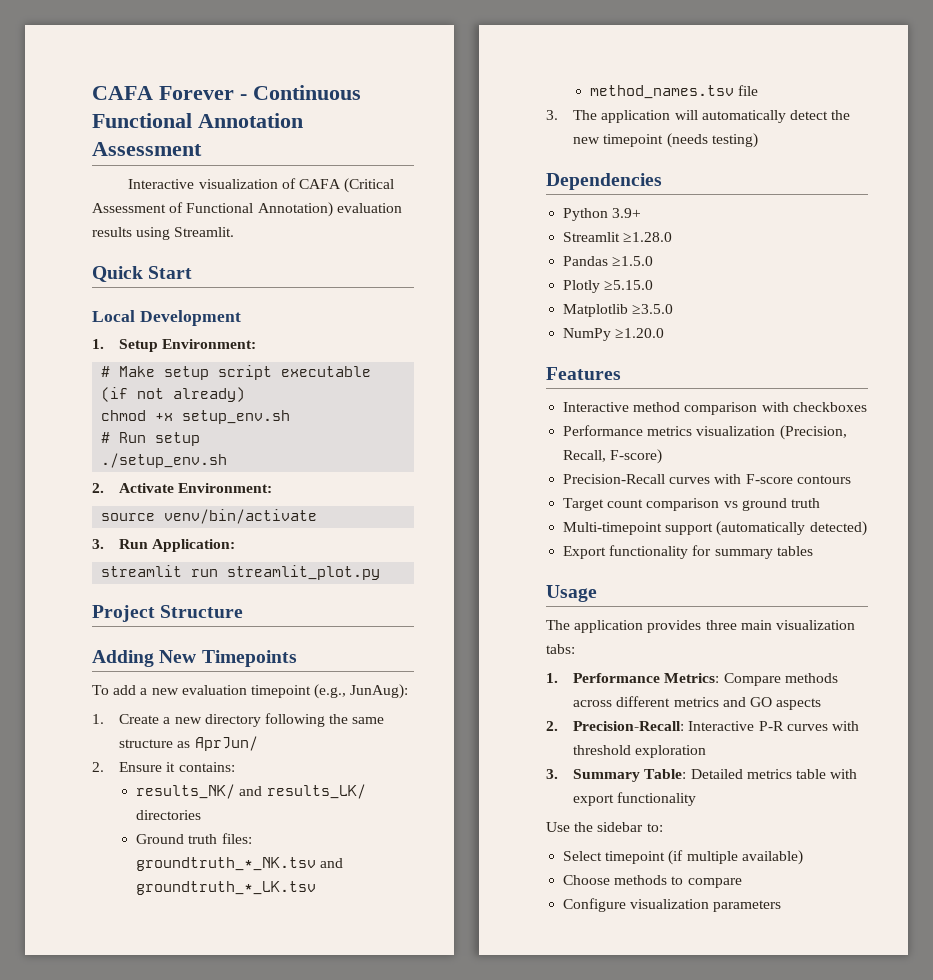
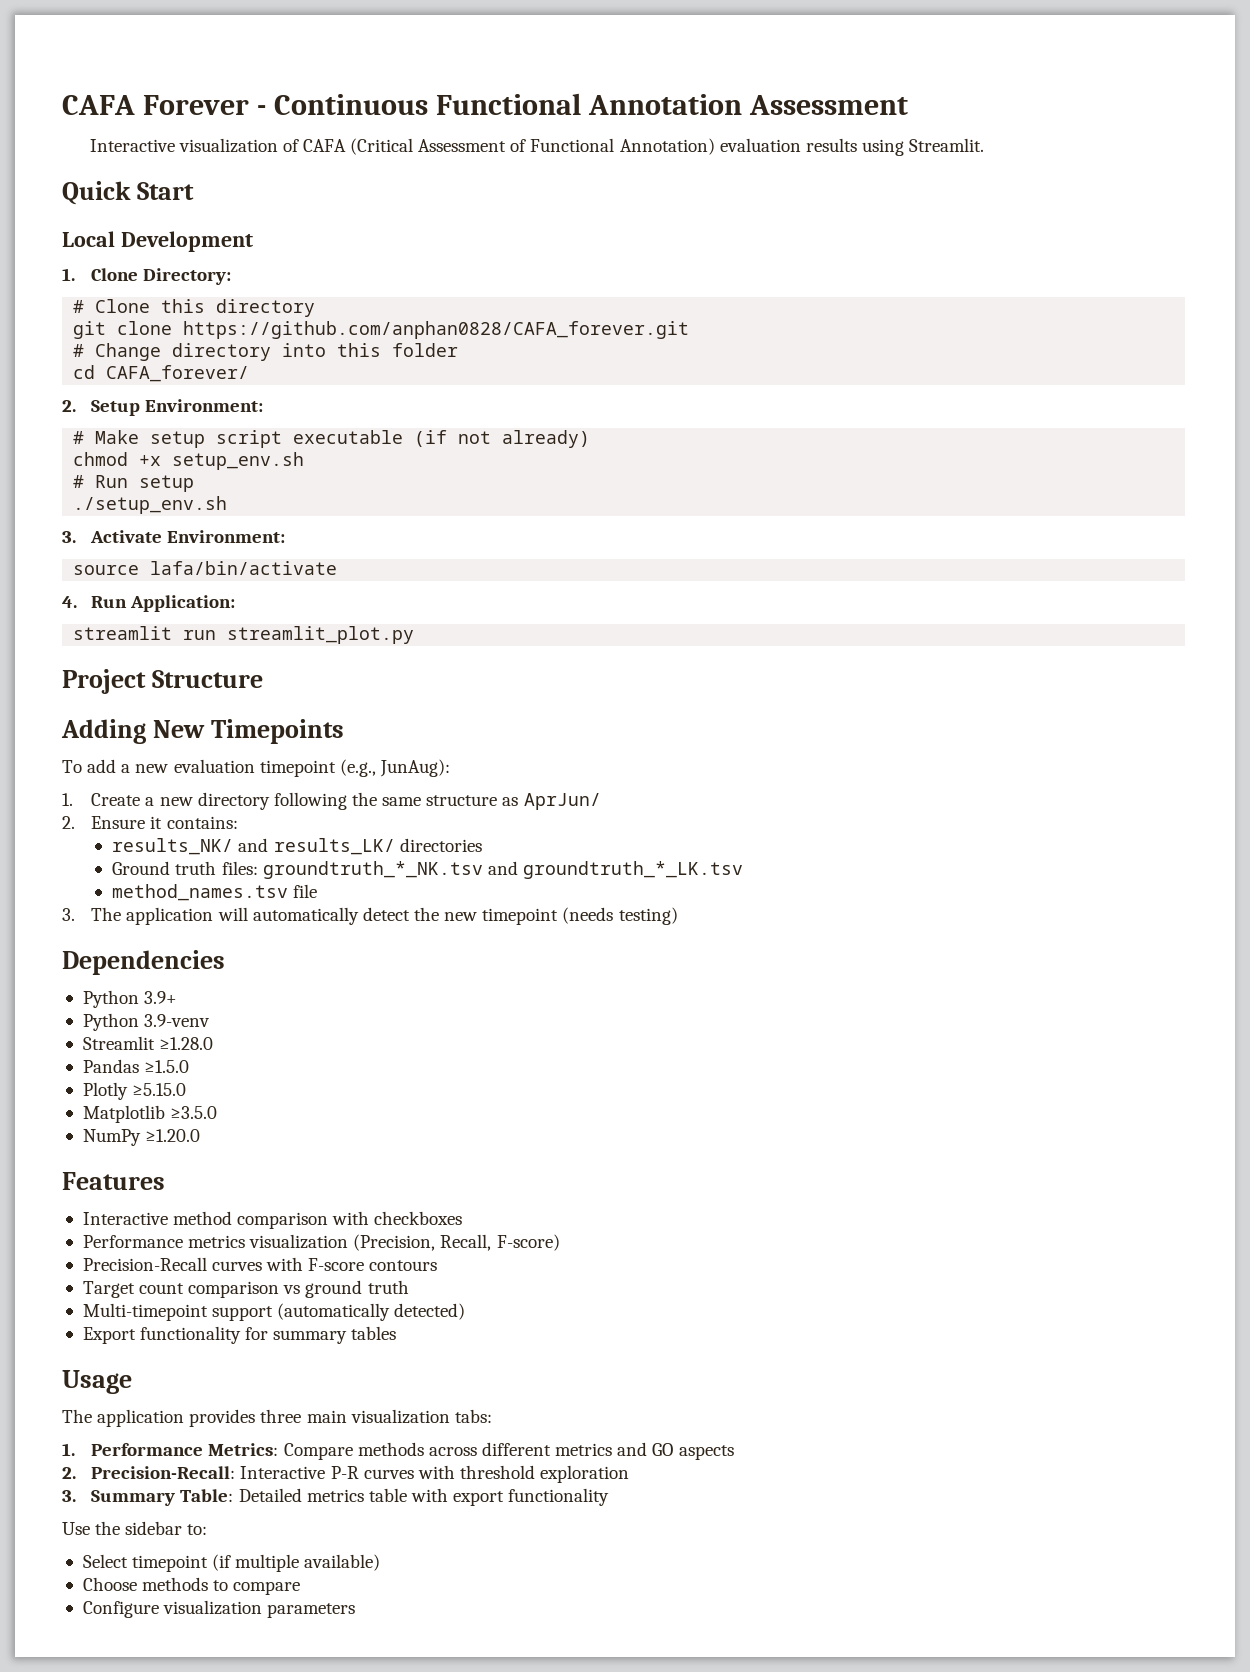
- 1. Setup Environment:
+ 1. Clone Directory:
+ # Clone this directory
+ git clone https://github.com/anphan0828/CAFA_forever.git
+ # Change directory into this folder
+ cd CAFA_forever/
+ 2. Setup Environment:
- 2. Activate Environment:
+ 3. Activate Environment:
- source venv/bin/activate
- 3. Run Application:
+ source lafa/bin/activate
+ 4. Run Application:
+ Python 3.9-venv

